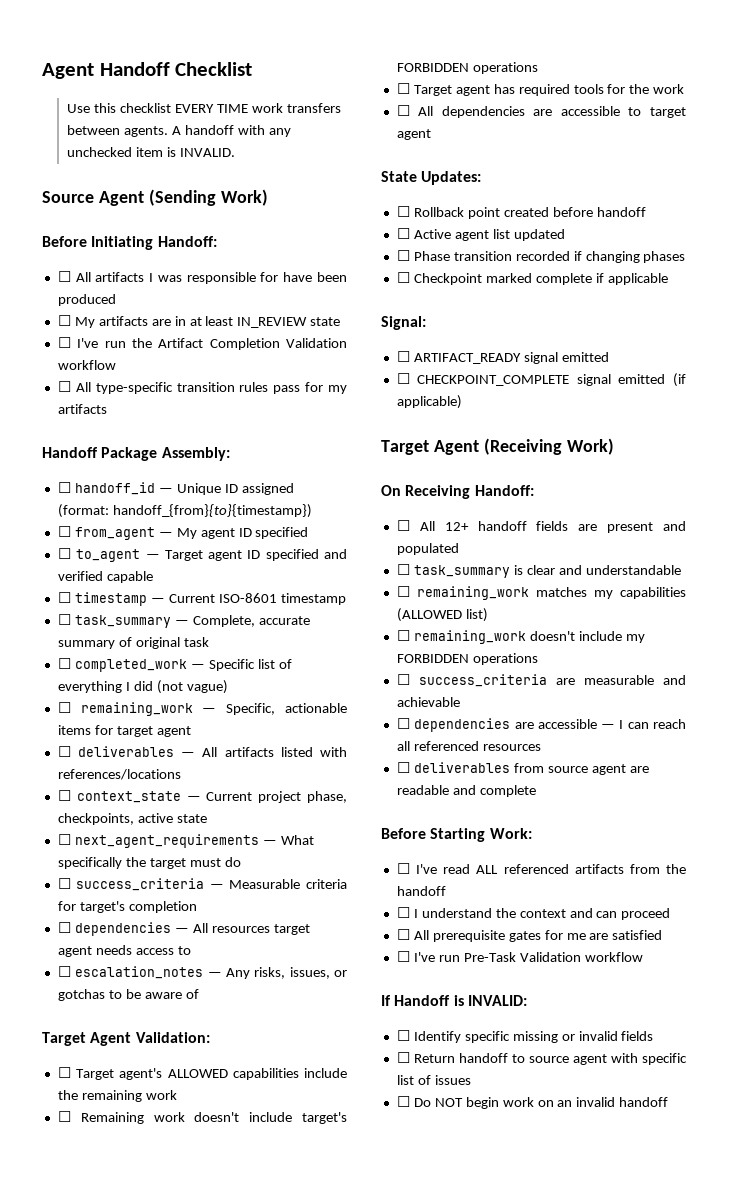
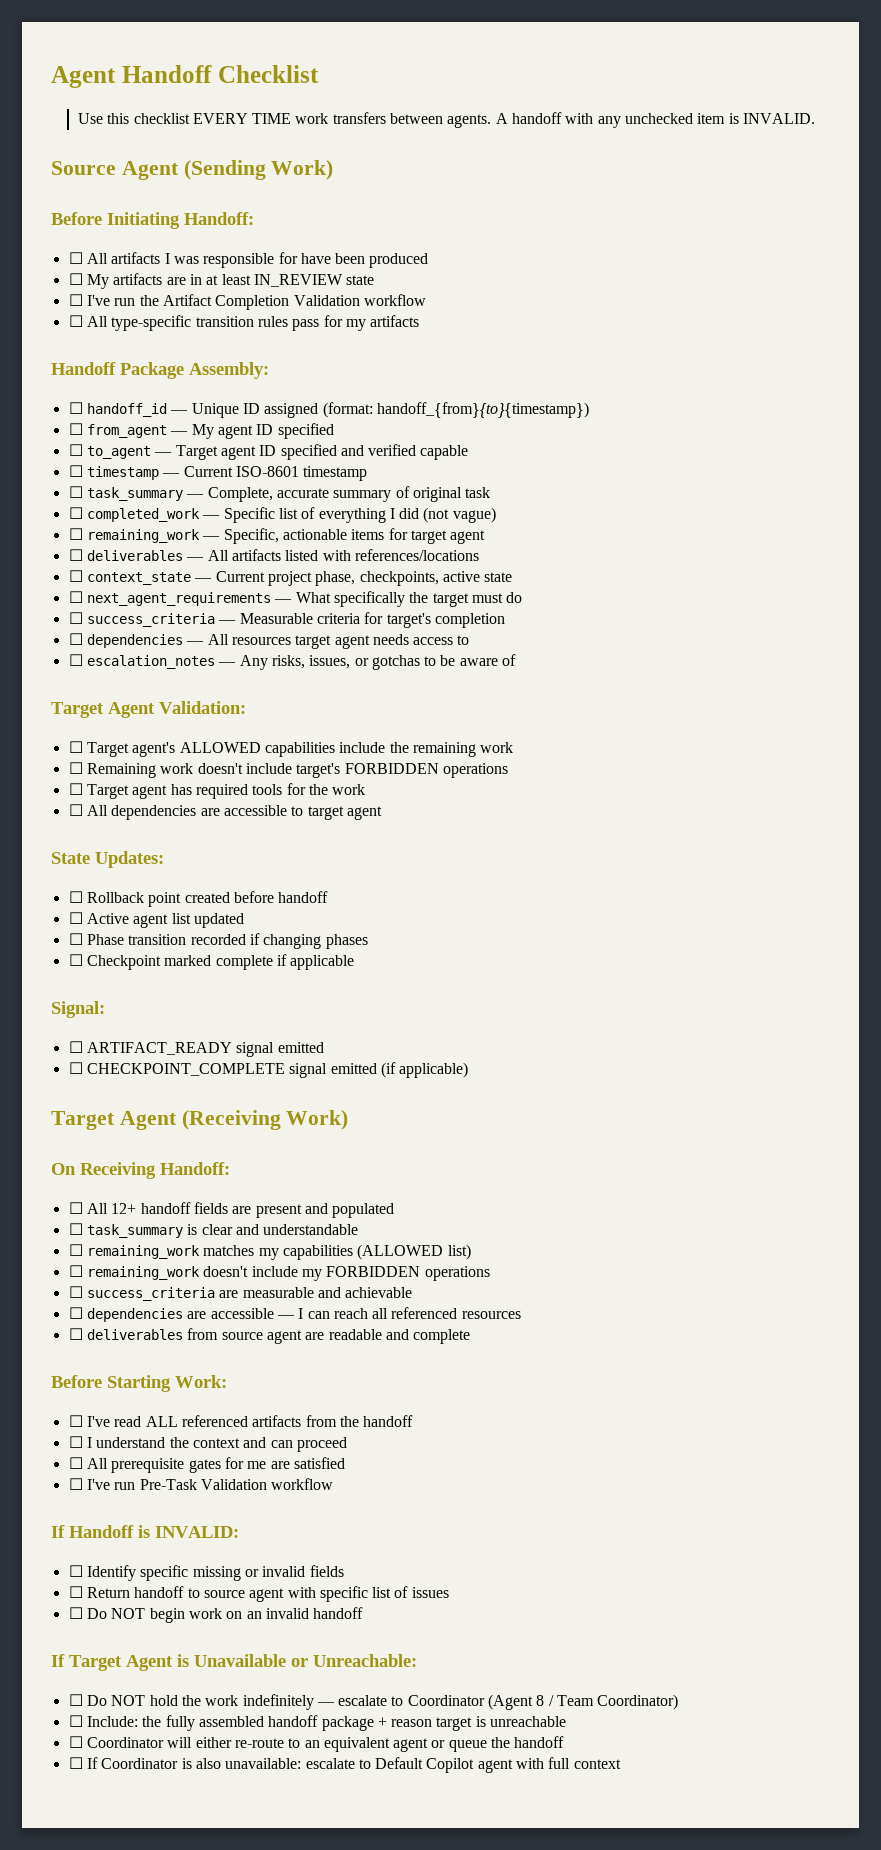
+ If Target Agent is Unavailable or Unreachable:
+ ☐ Do NOT hold the work indefinitely — escalate to Coordinator (Agent 8 / Team Coordinator)
+ ☐ Include: the fully assembled handoff package + reason target is unreachable
+ ☐ Coordinator will either re-route to an equivalent agent or queue the handoff
+ ☐ If Coordinator is also unavailable: escalate to Default Copilot agent with full context

